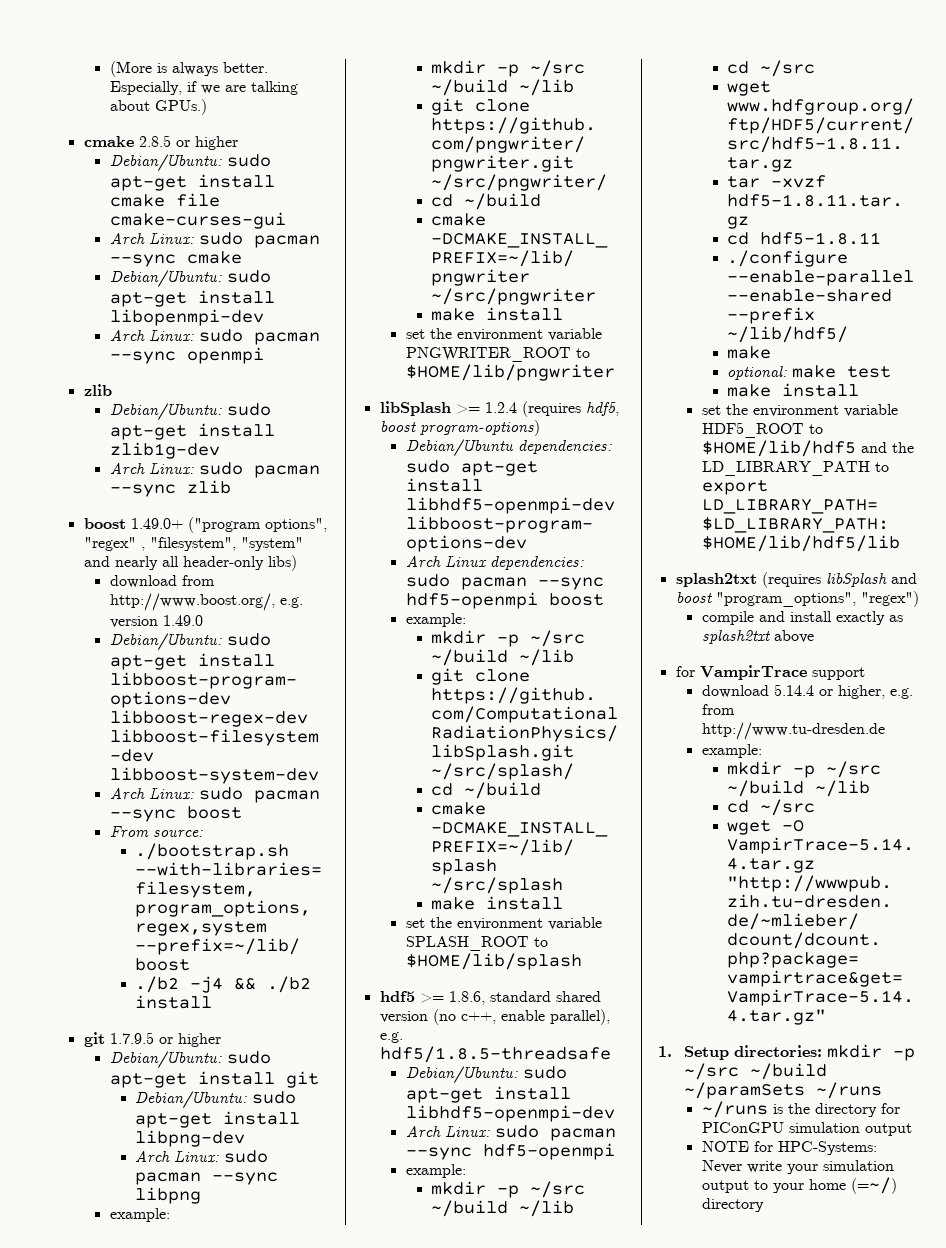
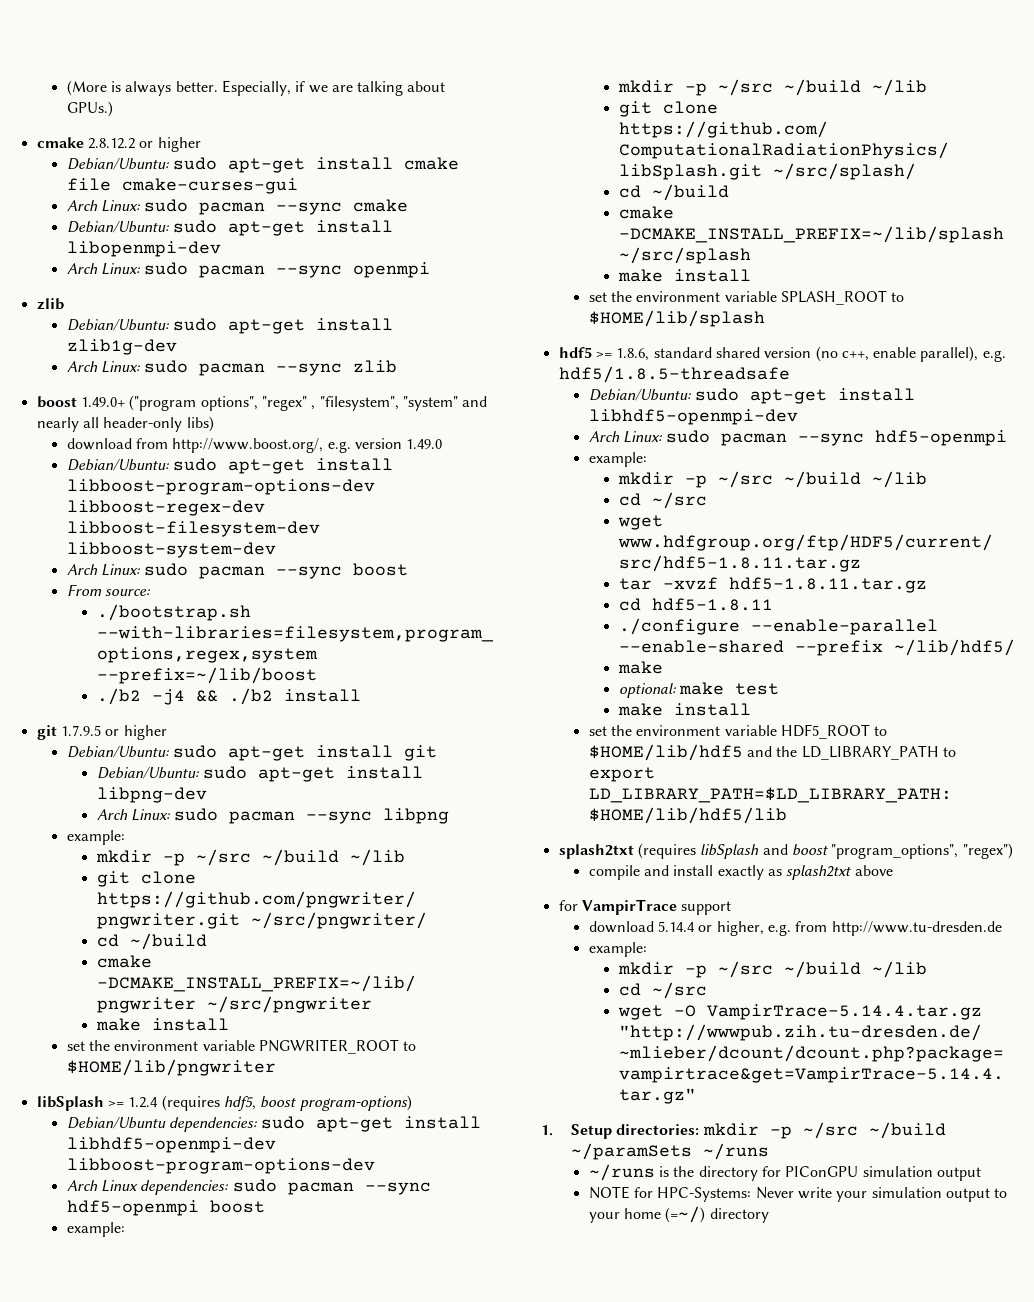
- cmake 2.8.5 or higher
+ cmake 2.8.12.2 or higher

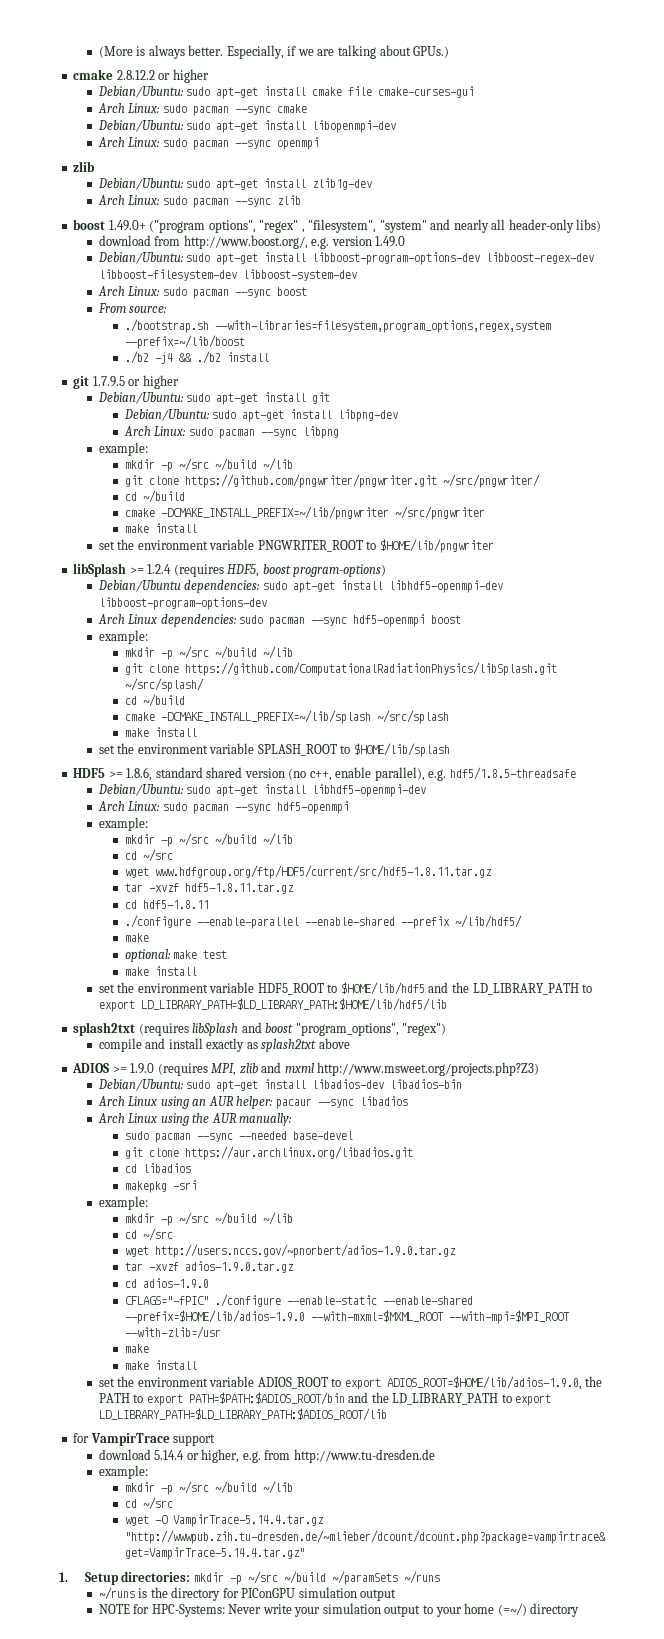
- libSplash >= 1.2.4 (requires hdf5, boost program-options)
+ libSplash >= 1.2.4 (requires HDF5, boost program-options)
- hdf5 >= 1.8.6, standard shared version (no c++, enable parallel), e.g. hdf5/1.8.5-threadsafe
+ HDF5 >= 1.8.6, standard shared version (no c++, enable parallel), e.g. hdf5/1.8.5-threadsafe
+ ADIOS >= 1.9.0 (requires MPI, zlib and mxml http://www.msweet.org/projects.php?Z3)
+ Debian/Ubuntu: sudo apt-get install libadios-dev libadios-bin
+ Arch Linux using an AUR helper: pacaur --sync libadios
+ Arch Linux using the AUR manually:
+ sudo pacman --sync --needed base-devel
+ git clone https://aur.archlinux.org/libadios.git
+ cd libadios
+ makepkg -sri
+ example:
+ mkdir -p ~/src ~/build ~/lib
+ cd ~/src
+ wget http://users.nccs.gov/~pnorbert/adios-1.9.0.tar.gz
+ tar -xvzf adios-1.9.0.tar.gz
+ cd adios-1.9.0
+ CFLAGS="-fPIC" ./configure --enable-static --enable-shared --prefix=$HOME/lib/adios-1.9.0 --with-mxml=$MXML_ROOT --with-mpi=$MPI_ROOT --with-zlib=/usr
+ make
+ make install
+ set the environment variable ADIOS_ROOT to export ADIOS_ROOT=$HOME/lib/adios-1.9.0, the PATH to export PATH=$PATH:$ADIOS_ROOT/bin and the LD_LIBRARY_PATH to export LD_LIBRARY_PATH=$LD_LIBRARY_PATH:$ADIOS_ROOT/lib

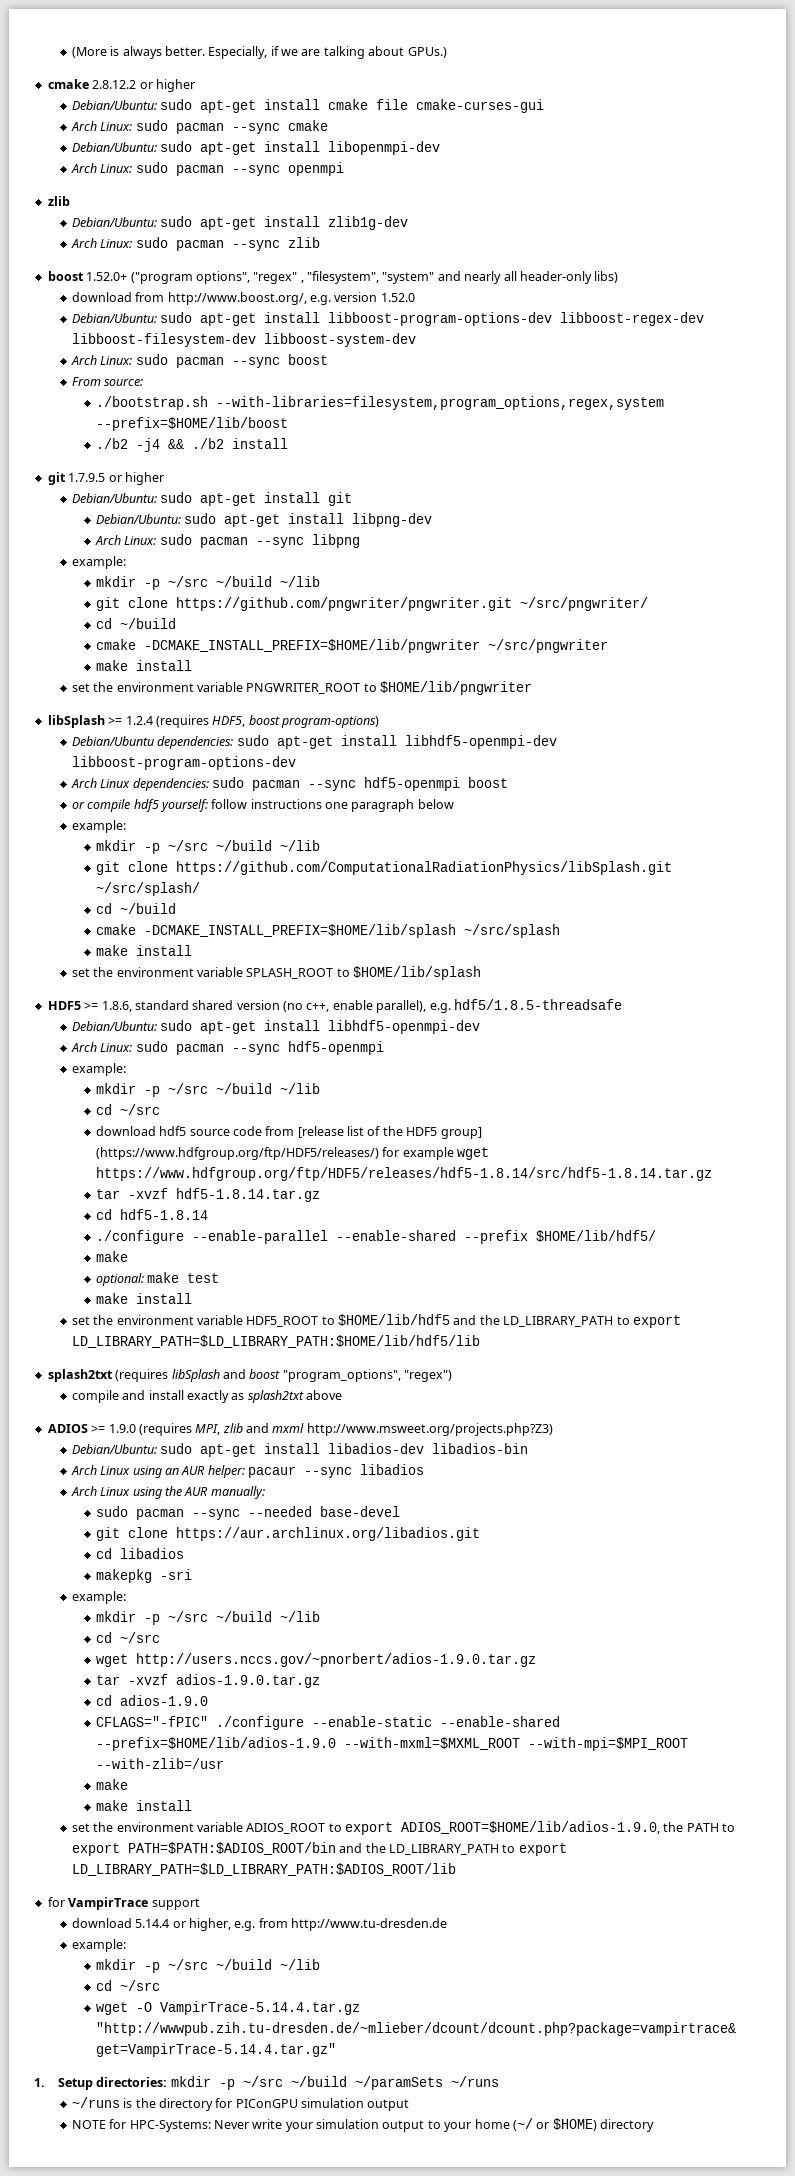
- boost 1.49.0+ ("program options", "regex" , "filesystem", "system" and nearly all header-only libs)
+ boost 1.52.0+ ("program options", "regex" , "filesystem", "system" and nearly all header-only libs)
- download from http://www.boost.org/, e.g. version 1.49.0
+ download from http://www.boost.org/, e.g. version 1.52.0
- ./bootstrap.sh --with-libraries=filesystem,program_options,regex,system --prefix=~/lib/boost
+ ./bootstrap.sh --with-libraries=filesystem,program_options,regex,system --prefix=$HOME/lib/boost
- cmake -DCMAKE_INSTALL_PREFIX=~/lib/pngwriter ~/src/pngwriter
+ cmake -DCMAKE_INSTALL_PREFIX=$HOME/lib/pngwriter ~/src/pngwriter
+ or compile hdf5 yourself: follow instructions one paragraph below
- cmake -DCMAKE_INSTALL_PREFIX=~/lib/splash ~/src/splash
+ cmake -DCMAKE_INSTALL_PREFIX=$HOME/lib/splash ~/src/splash
- wget www.hdfgroup.org/ftp/HDF5/current/src/hdf5-1.8.11.tar.gz
- tar -xvzf hdf5-1.8.11.tar.gz
- cd hdf5-1.8.11
+ download hdf5 source code from [release list of the HDF5 group] (https://www.hdfgroup.org/ftp/HDF5/releases/) for example wget https://www.hdfgroup.org/ftp/HDF5/releases/hdf5-1.8.14/src/hdf5-1.8.14.tar.gz
+ tar -xvzf hdf5-1.8.14.tar.gz
+ cd hdf5-1.8.14
- ./configure --enable-parallel --enable-shared --prefix ~/lib/hdf5/
+ ./configure --enable-parallel --enable-shared --prefix $HOME/lib/hdf5/
- NOTE for HPC-Systems: Never write your simulation output to your home (=~/) directory
+ NOTE for HPC-Systems: Never write your simulation output to your home (~/ or $HOME) directory

